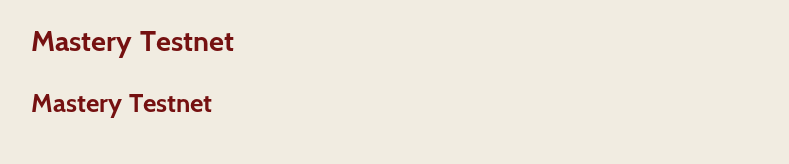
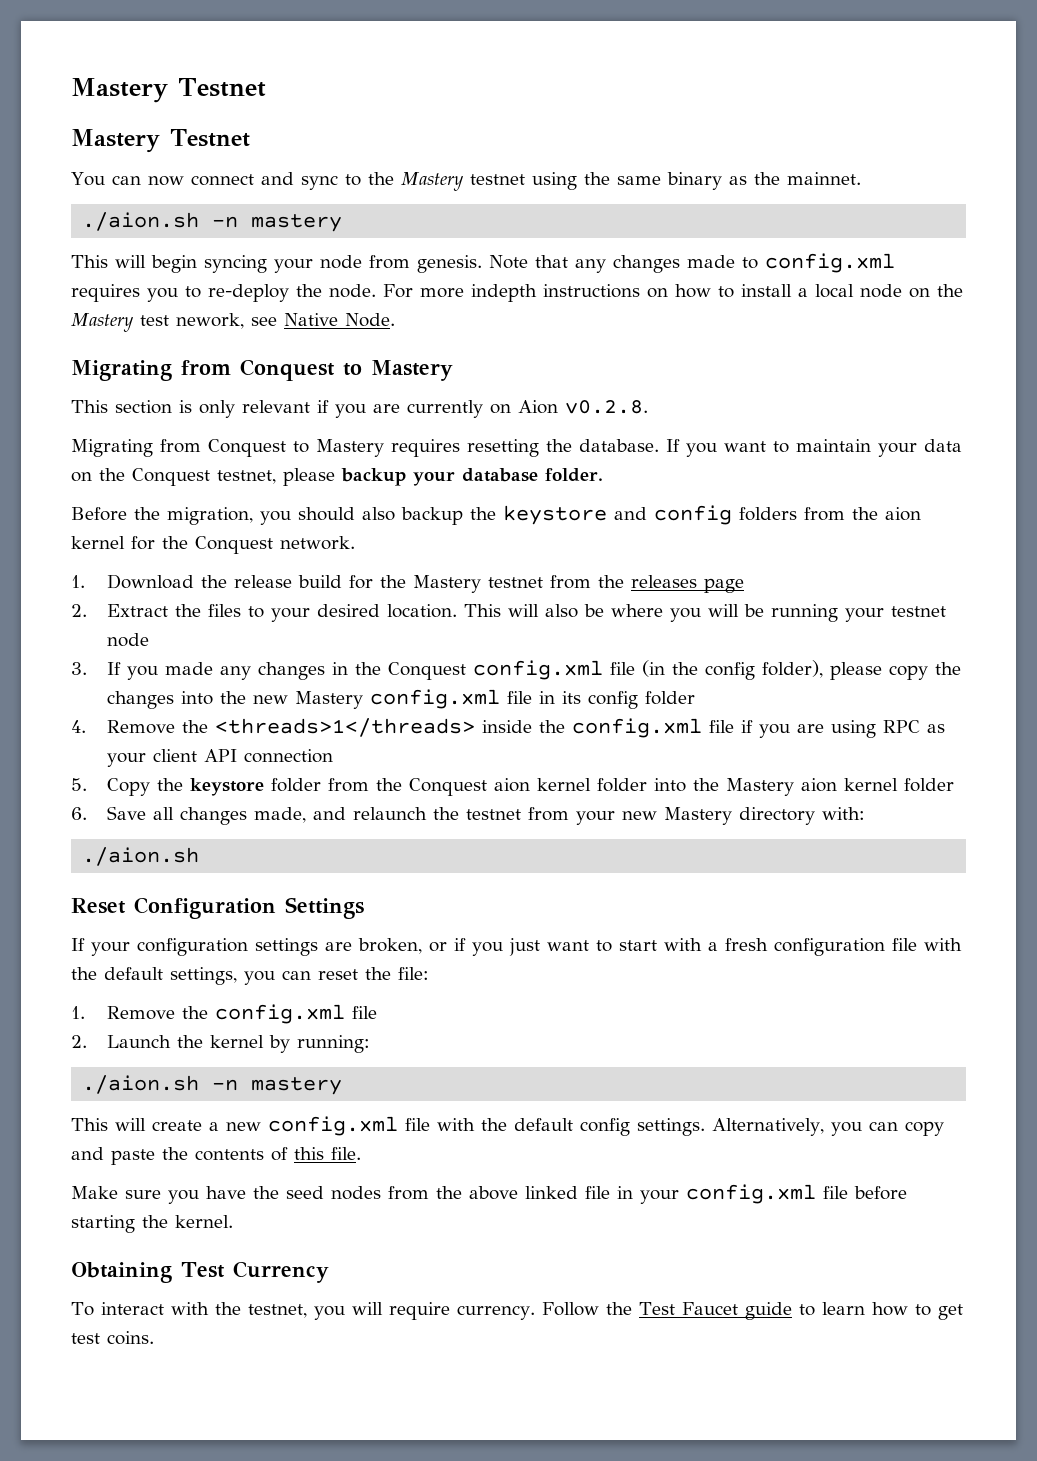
+ You can now connect and sync to the Mastery testnet using the same binary as the mainnet.
+ ./aion.sh -n mastery
+ This will begin syncing your node from genesis. Note that any changes made to config.xml requires you to re-deploy the node. For more indepth instructions on how to install a local node on the Mastery test nework, see Native Node.
+ Migrating from Conquest to Mastery
+ This section is only relevant if you are currently on Aion v0.2.8.
+ Migrating from Conquest to Mastery requires resetting the database. If you want to maintain your data on the Conquest testnet, please backup your database folder.
+ Before the migration, you should also backup the keystore and config folders from the aion kernel for the Conquest network.
+ 1. Download the release build for the Mastery testnet from the releases page
+ 2. Extract the files to your desired location. This will also be where you will be running your testnet node
+ 3. If you made any changes in the Conquest config.xml file (in the config folder), please copy the changes into the new Mastery config.xml file in its config folder
+ 4. Remove the <threads>1</threads> inside the config.xml file if you are using RPC as your client API connection
+ 5. Copy the keystore folder from the Conquest aion kernel folder into the Mastery aion kernel folder
+ 6. Save all changes made, and relaunch the testnet from your new Mastery directory with:
+ ./aion.sh
+ Reset Configuration Settings
+ If your configuration settings are broken, or if you just want to start with a fresh configuration file with the default settings, you can reset the file:
+ 1. Remove the config.xml file
+ 2. Launch the kernel by running:
+ ./aion.sh -n mastery
+ This will create a new config.xml file with the default config settings. Alternatively, you can copy and paste the contents of this file.
+ Make sure you have the seed nodes from the above linked file in your config.xml file before starting the kernel.
+ Obtaining Test Currency
+ To interact with the testnet, you will require currency. Follow the Test Faucet guide to learn how to get test coins.

